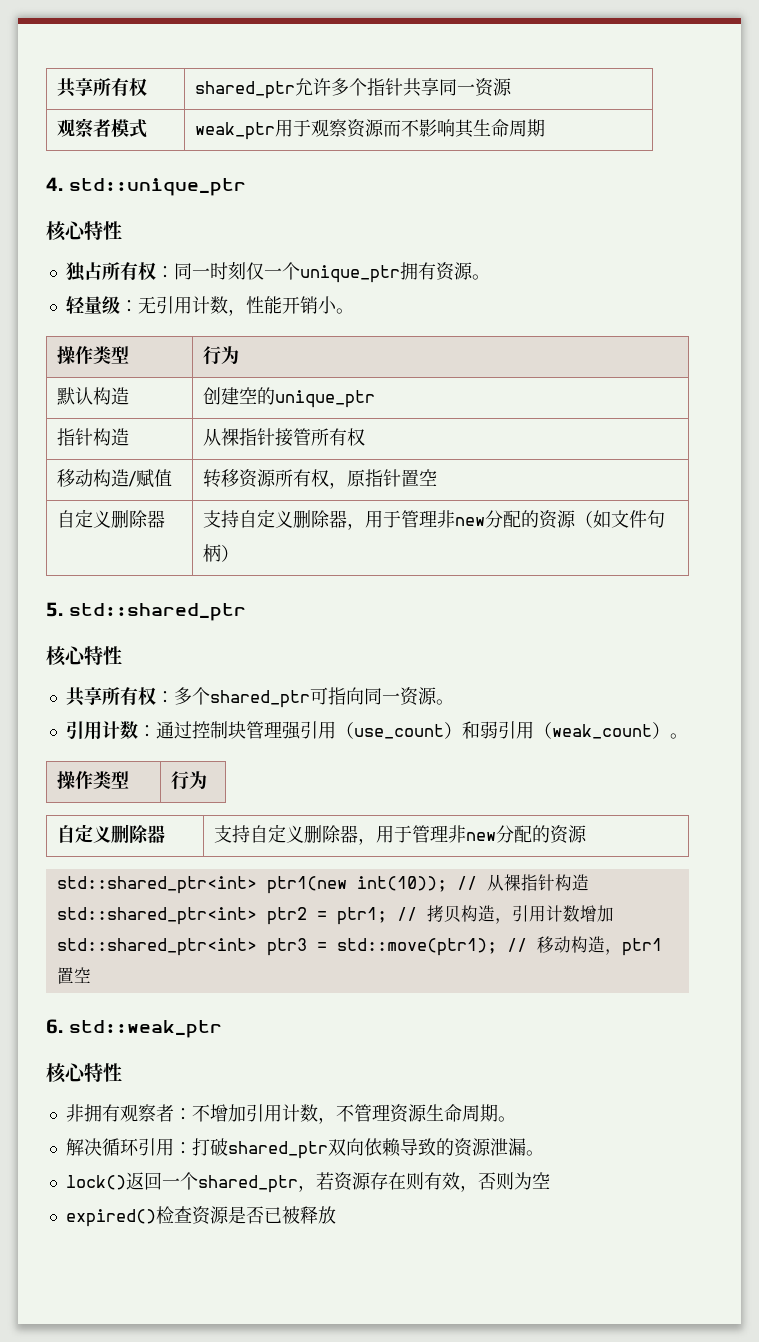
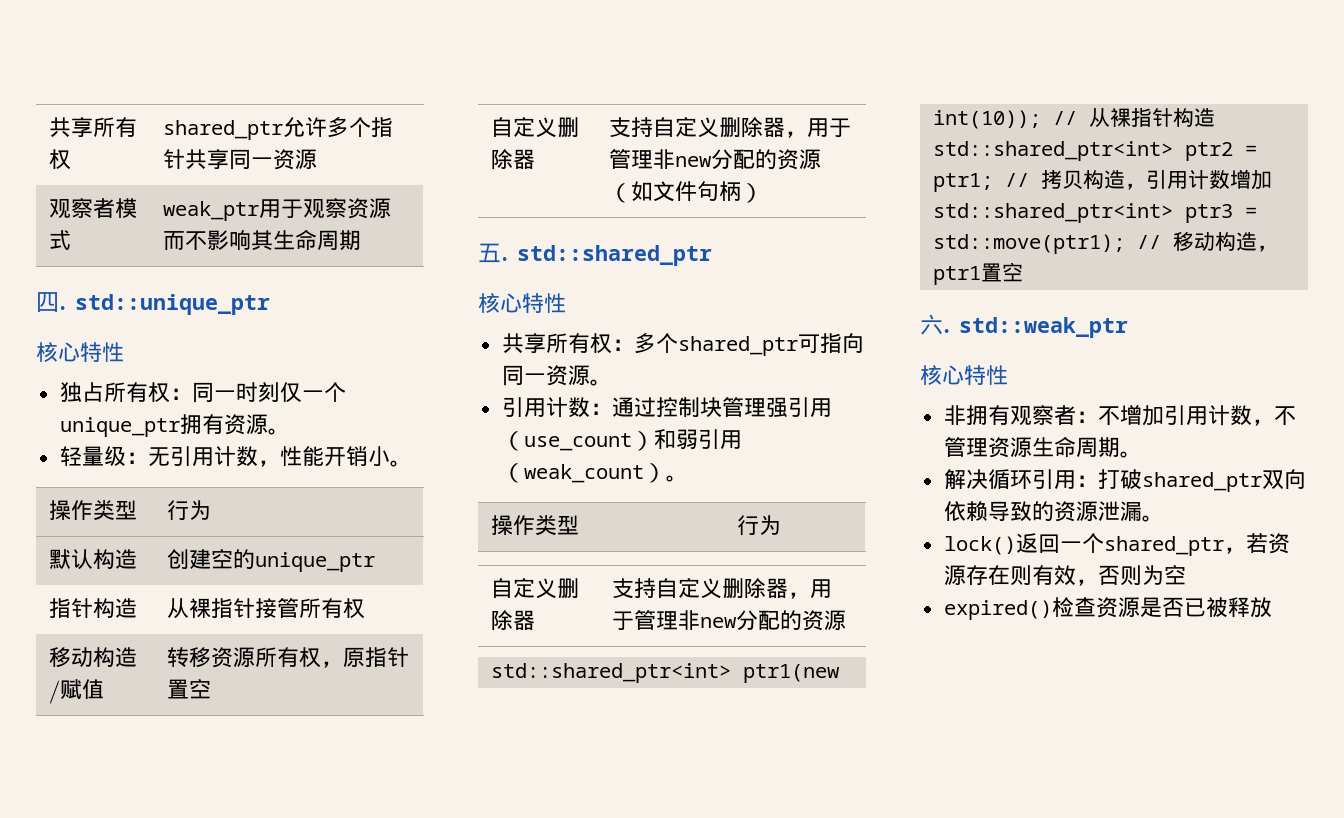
- 4. std::unique_ptr
+ 四. std::unique_ptr
- 5. std::shared_ptr
+ 五. std::shared_ptr
- 6. std::weak_ptr
+ 六. std::weak_ptr

